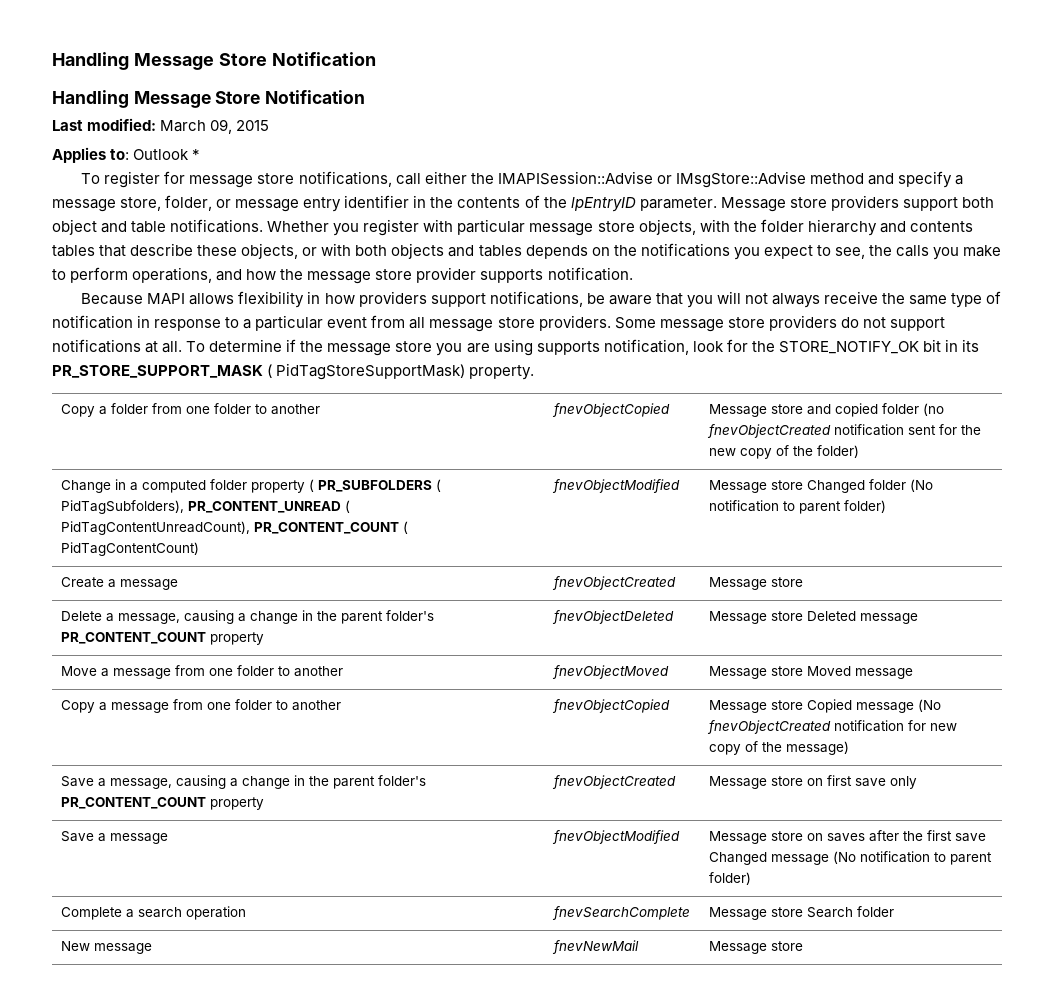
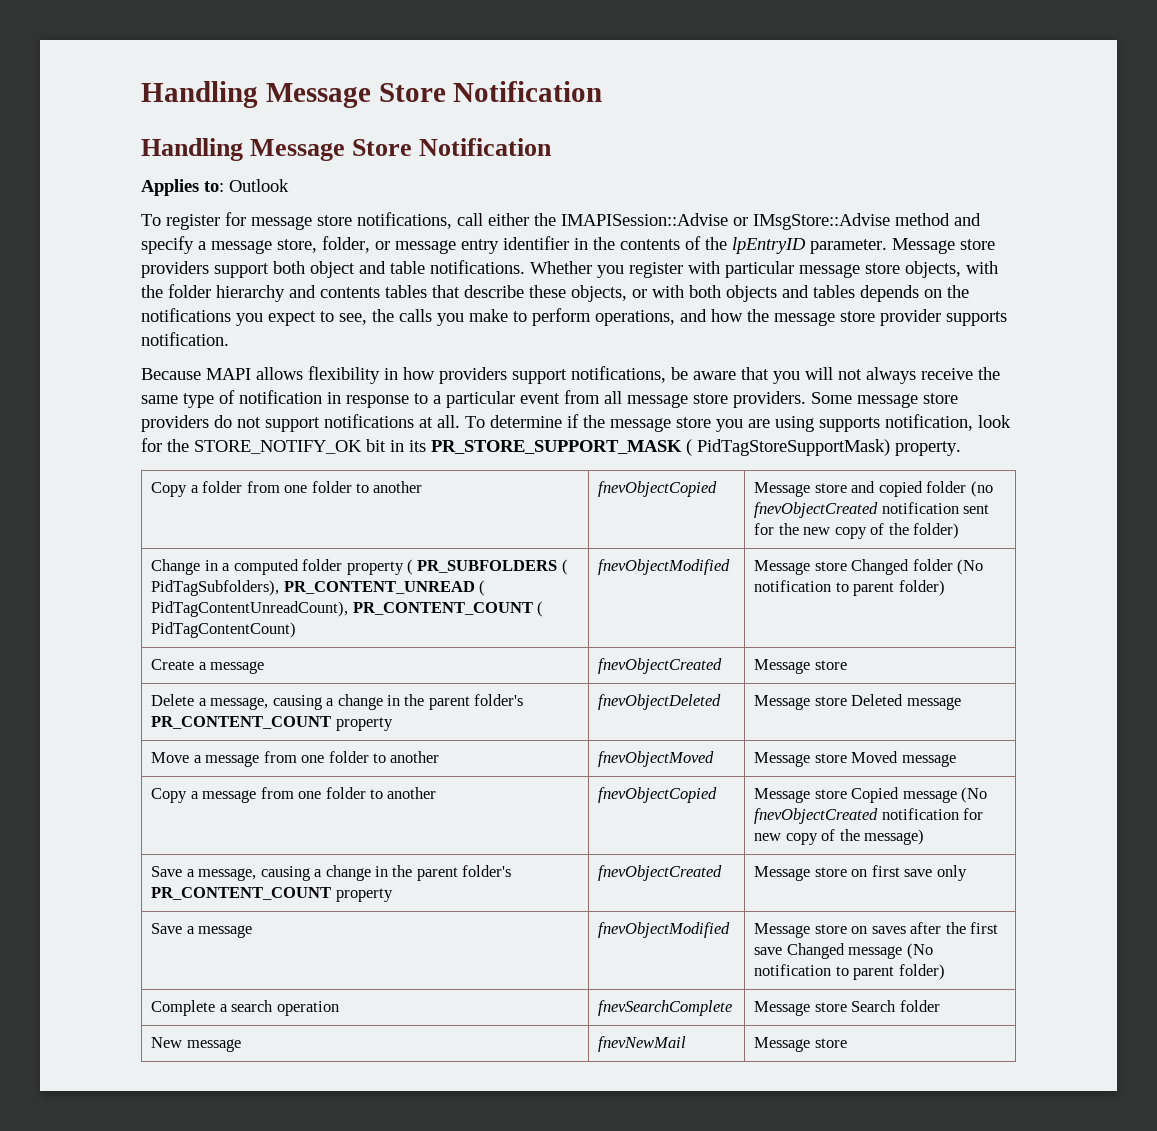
- Last modified: March 09, 2015
- Applies to: Outlook *
+ Applies to: Outlook

